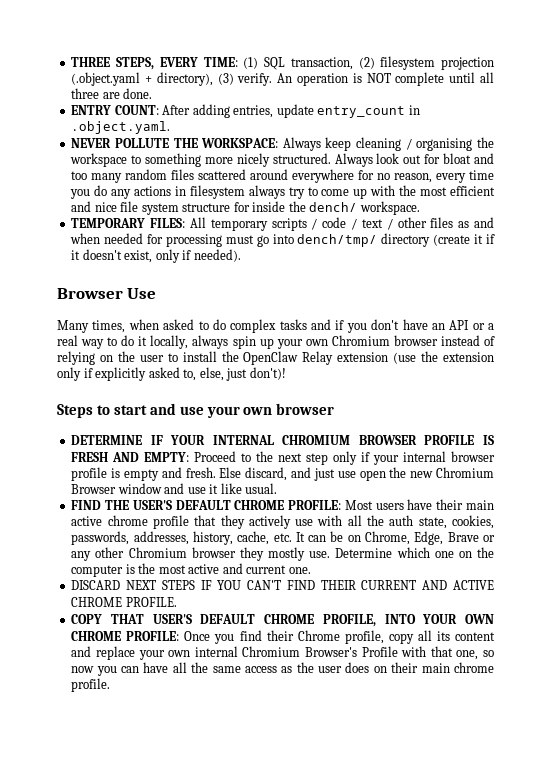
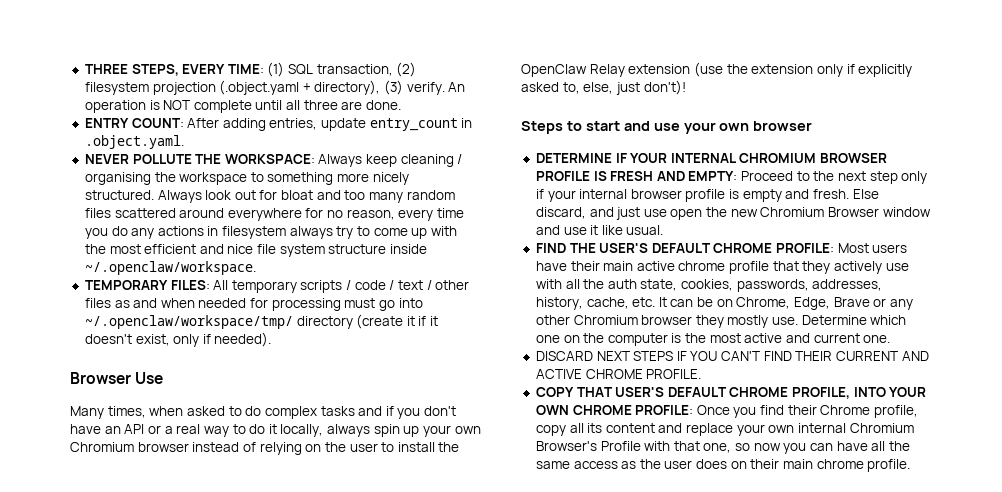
- Always look out for bloat and too many random files scattered around everywhere for no reason, every time you do any actions in filesystem always try to come up with the most efficient and nice file system structure for inside the dench/ workspace.
+ Always look out for bloat and too many random files scattered around everywhere for no reason, every time you do any actions in filesystem always try to come up with the most efficient and nice file system structure inside ~/.openclaw/workspace.
- TEMPORARY FILES: All temporary scripts / code / text / other files as and when needed for processing must go into dench/tmp/ directory (create it if it doesn't exist, only if needed).
+ TEMPORARY FILES: All temporary scripts / code / text / other files as and when needed for processing must go into ~/.openclaw/workspace/tmp/ directory (create it if it doesn't exist, only if needed).

